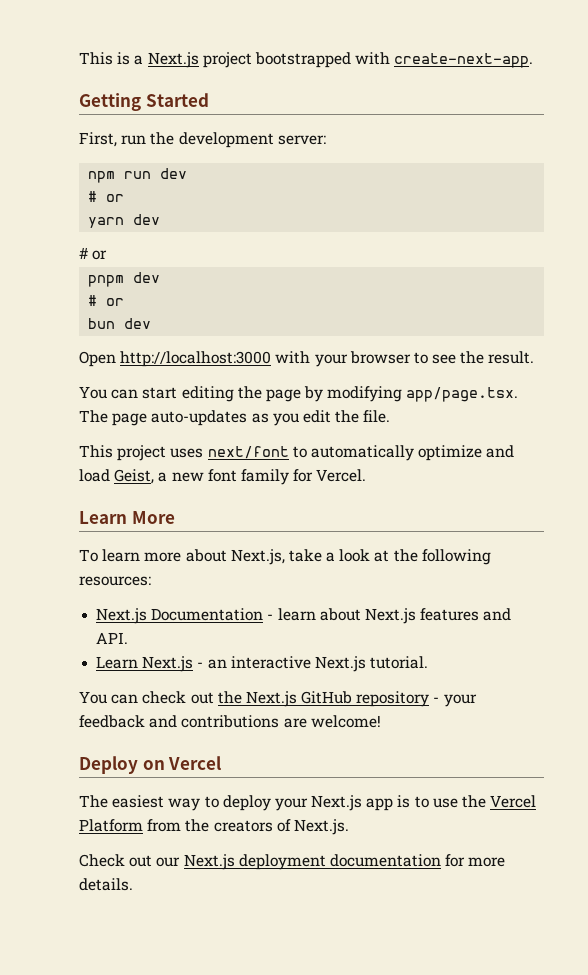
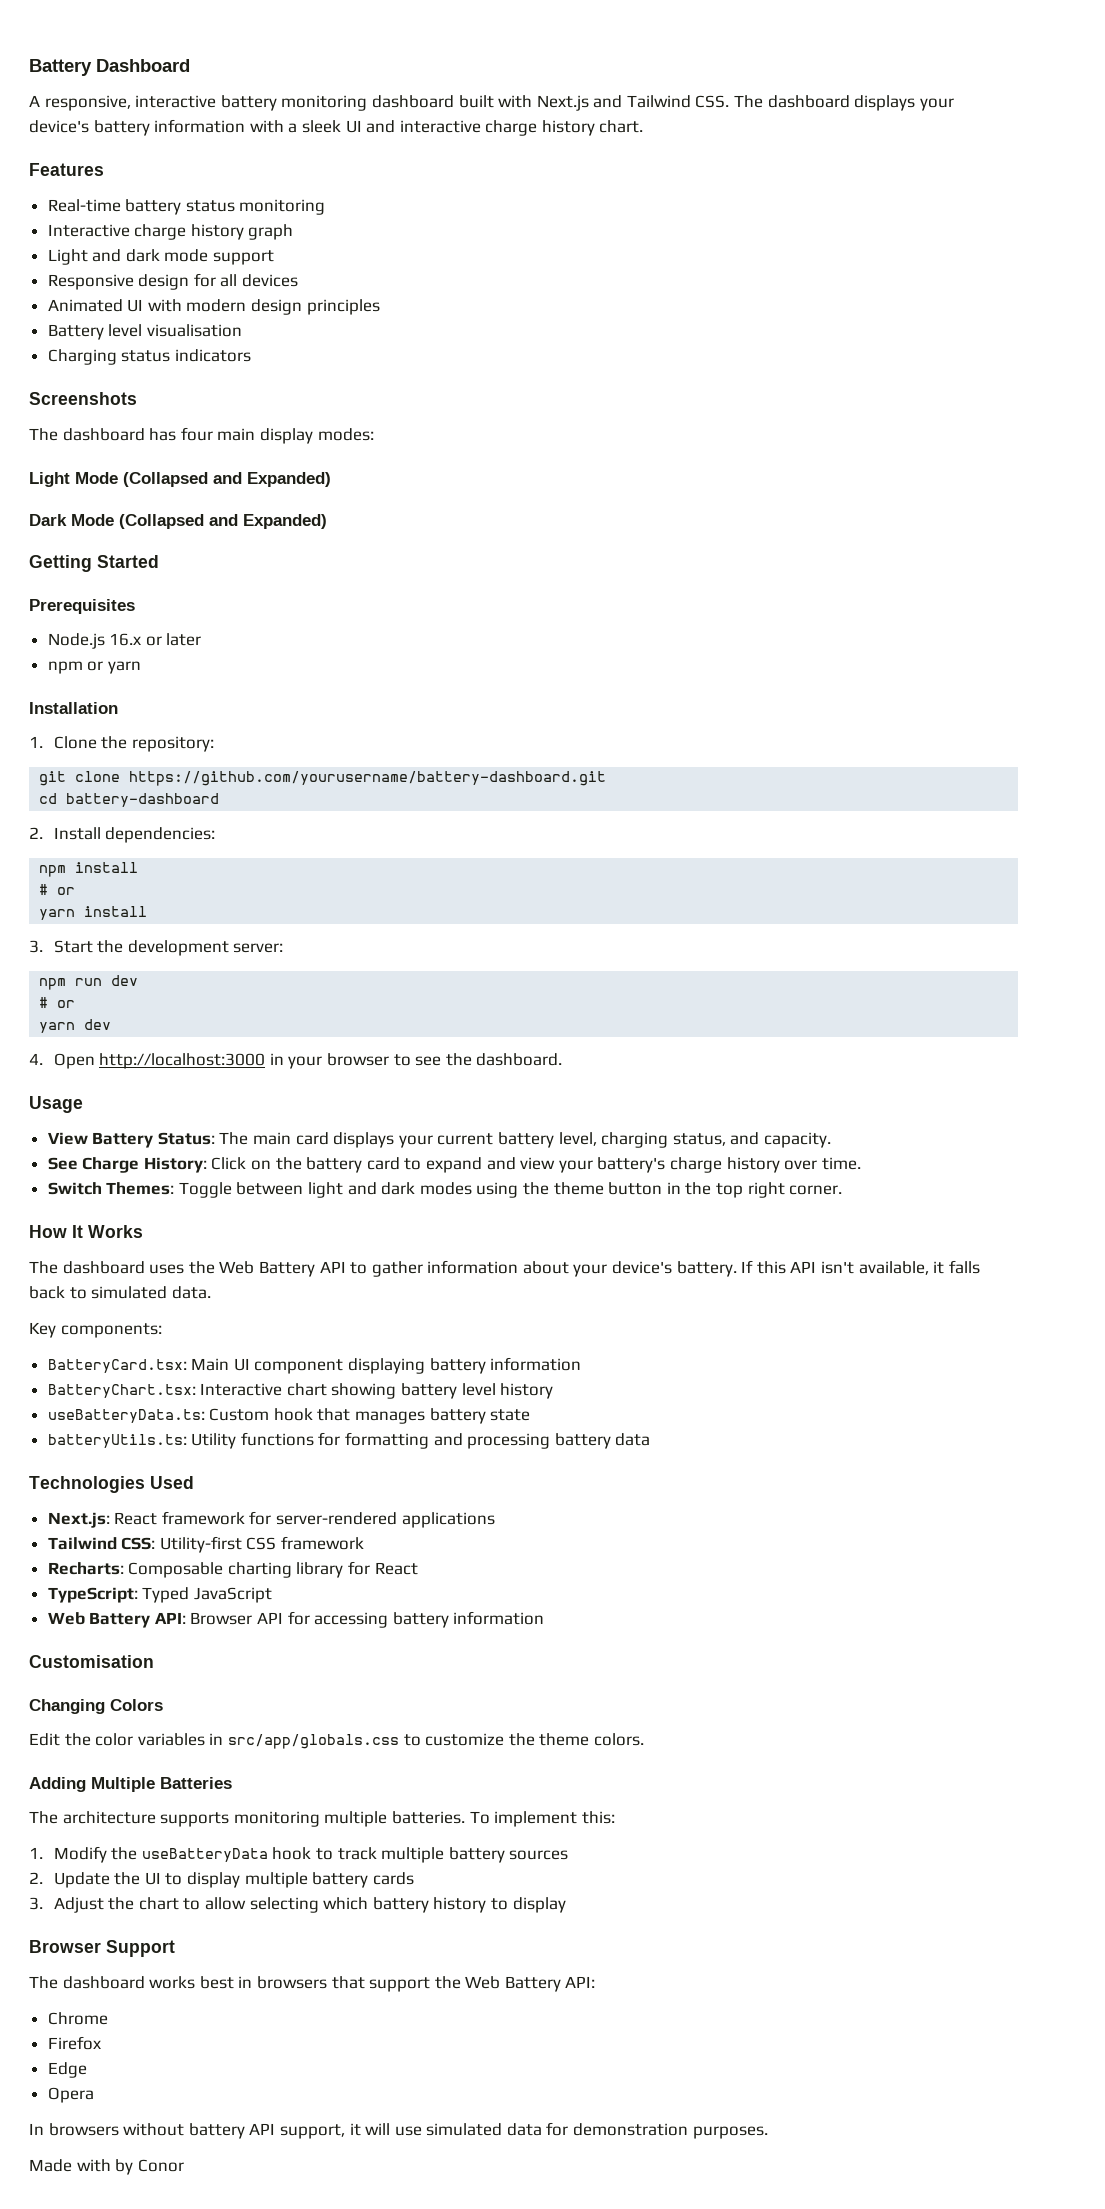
- This is a Next.js project bootstrapped with create-next-app.
+ Battery Dashboard
+ A responsive, interactive battery monitoring dashboard built with Next.js and Tailwind CSS. The dashboard displays your device's battery information with a sleek UI and interactive charge history chart.
+ Features
+ Real-time battery status monitoring
+ Interactive charge history graph
+ Light and dark mode support
+ Responsive design for all devices
+ Animated UI with modern design principles
+ Battery level visualisation
+ Charging status indicators
+ Screenshots
+ The dashboard has four main display modes:
+ Light Mode (Collapsed and Expanded)
+ Dark Mode (Collapsed and Expanded)
  Getting Started
- First, run the development server:
+ Prerequisites
+ Node.js 16.x or later
+ npm or yarn
+ Installation
+ 1. Clone the repository:
+ git clone https://github.com/yourusername/battery-dashboard.git
+ cd battery-dashboard
+ 2. Install dependencies:
+ npm install
+ # or
+ yarn install
+ 3. Start the development server:
  yarn dev
- # or
- pnpm dev
- # or
- bun dev
- Open http://localhost:3000 with your browser to see the result.
- You can start editing the page by modifying app/page.tsx. The page auto-updates as you edit the file.
- This project uses next/font to automatically optimize and load Geist, a new font family for Vercel.
- Learn More
- To learn more about Next.js, take a look at the following resources:
- Next.js Documentation - learn about Next.js features and API.
- Learn Next.js - an interactive Next.js tutorial.
- You can check out the Next.js GitHub repository - your feedback and contributions are welcome!
- Deploy on Vercel
- The easiest way to deploy your Next.js app is to use the Vercel Platform from the creators of Next.js.
- Check out our Next.js deployment documentation for more details.
+ 4. Open http://localhost:3000 in your browser to see the dashboard.
+ Usage
+ View Battery Status: The main card displays your current battery level, charging status, and capacity.
+ See Charge History: Click on the battery card to expand and view your battery's charge history over time.
+ Switch Themes: Toggle between light and dark modes using the theme button in the top right corner.
+ How It Works
+ The dashboard uses the Web Battery API to gather information about your device's battery. If this API isn't available, it falls back to simulated data.
+ Key components:
+ BatteryCard.tsx: Main UI component displaying battery information
+ BatteryChart.tsx: Interactive chart showing battery level history
+ useBatteryData.ts: Custom hook that manages battery state
+ batteryUtils.ts: Utility functions for formatting and processing battery data
+ Technologies Used
+ Next.js: React framework for server-rendered applications
+ Tailwind CSS: Utility-first CSS framework
+ Recharts: Composable charting library for React
+ TypeScript: Typed JavaScript
+ Web Battery API: Browser API for accessing battery information
+ Customisation
+ Changing Colors
+ Edit the color variables in src/app/globals.css to customize the theme colors.
+ Adding Multiple Batteries
+ The architecture supports monitoring multiple batteries. To implement this:
+ 1. Modify the useBatteryData hook to track multiple battery sources
+ 2. Update the UI to display multiple battery cards
+ 3. Adjust the chart to allow selecting which battery history to display
+ Browser Support
+ The dashboard works best in browsers that support the Web Battery API:
+ Chrome
+ Firefox
+ Edge
+ Opera
+ In browsers without battery API support, it will use simulated data for demonstration purposes.
+ Made with by Conor

